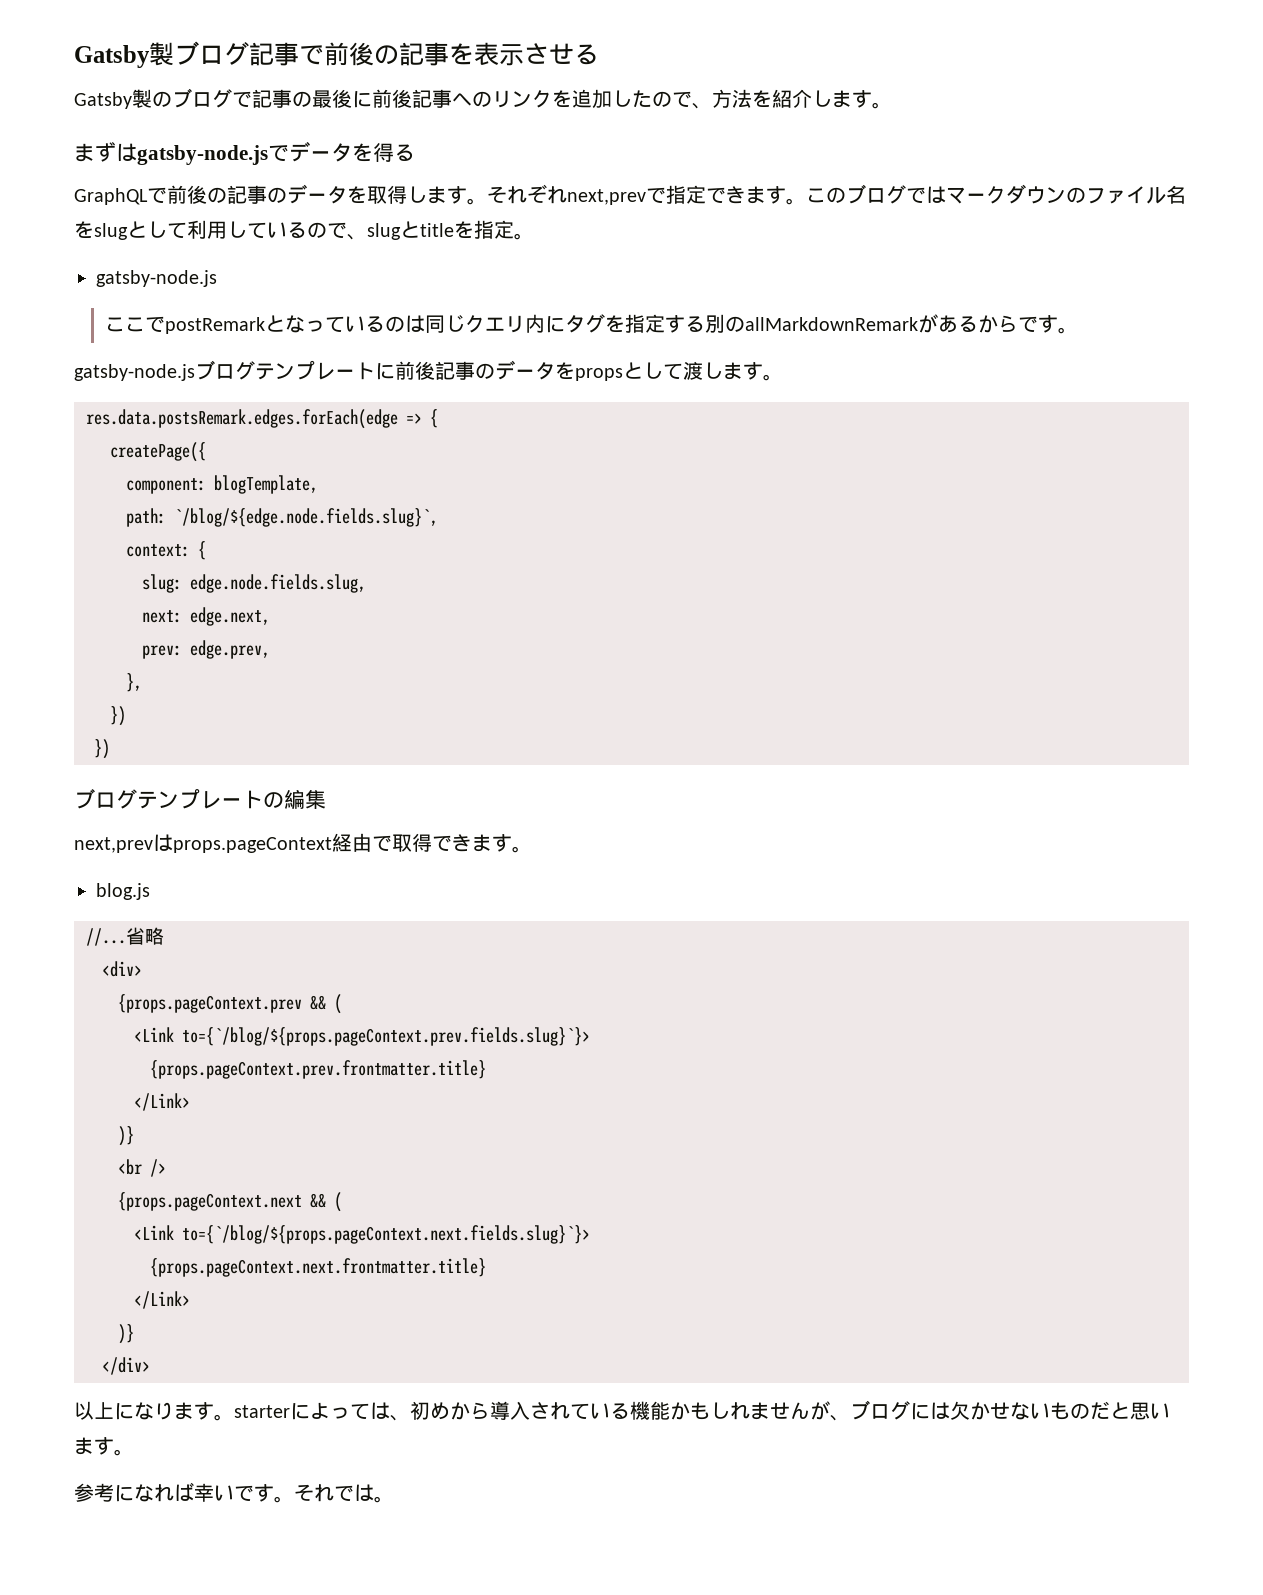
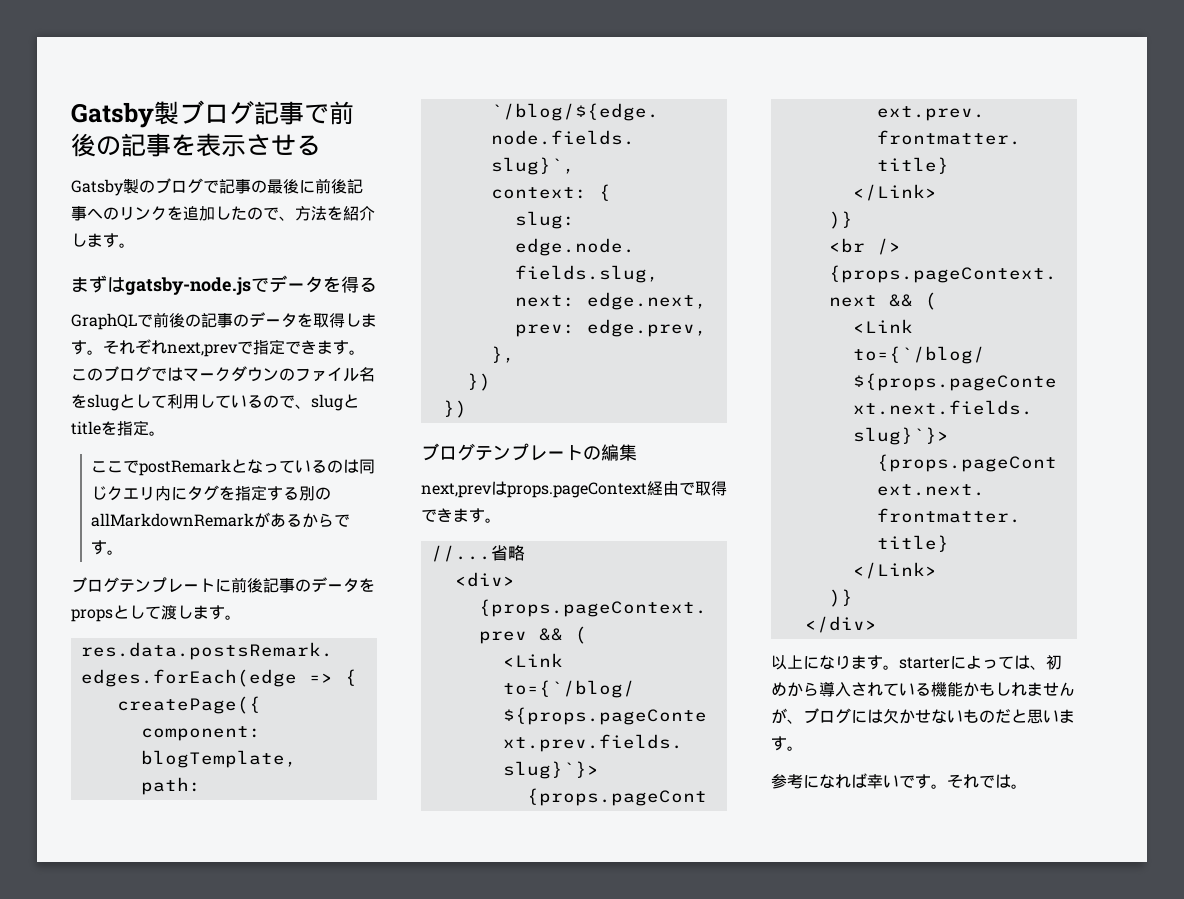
  このブログではマークダウンのファイル名をslugとして利用しているので、slugとtitleを指定。
- gatsby-node.js
- gatsby-node.jsブログテンプレートに前後記事のデータをpropsとして渡します。
+ ブログテンプレートに前後記事のデータをpropsとして渡します。
- blog.js

